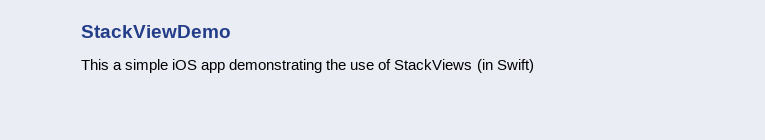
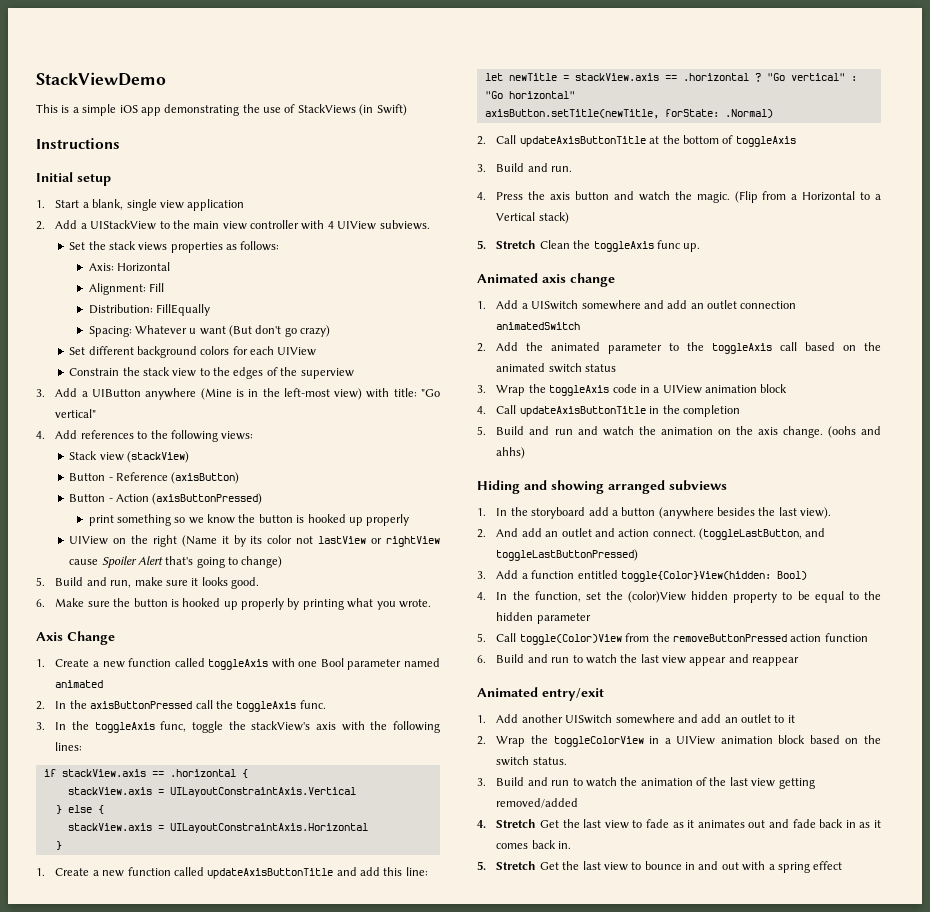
- This a simple iOS app demonstrating the use of StackViews (in Swift)
+ This is a simple iOS app demonstrating the use of StackViews (in Swift)
+ Instructions
+ Initial setup
+ 1. Start a blank, single view application
+ 2. Add a UIStackView to the main view controller with 4 UIView subviews.
+ Set the stack views properties as follows:
+ Axis: Horizontal
+ Alignment: Fill
+ Distribution: FillEqually
+ Spacing: Whatever u want (But don't go crazy)
+ Set different background colors for each UIView
+ Constrain the stack view to the edges of the superview
+ 3. Add a UIButton anywhere (Mine is in the left-most view) with title: "Go vertical"
+ 4. Add references to the following views:
+ Stack view (stackView)
+ Button - Reference (axisButton)
+ Button - Action (axisButtonPressed)
+ print something so we know the button is hooked up properly
+ UIView on the right (Name it by its color not lastView or rightView cause Spoiler Alert that's going to change)
+ 5. Build and run, make sure it looks good.
+ 6. Make sure the button is hooked up properly by printing what you wrote.
+ Axis Change
+ 1. Create a new function called toggleAxis with one Bool parameter named animated
+ 2. In the axisButtonPressed call the toggleAxis func.
+ 3. In the toggleAxis func, toggle the stackView's axis with the following lines:
+ if stackView.axis == .horizontal {
+ stackView.axis = UILayoutConstraintAxis.Vertical
+ } else {
+ stackView.axis = UILayoutConstraintAxis.Horizontal
+ }
+ 1. Create a new function called updateAxisButtonTitle and add this line:
+ let newTitle = stackView.axis == .horizontal ? "Go vertical" : "Go horizontal"
+ axisButton.setTitle(newTitle, forState: .Normal)
+ 2. Call updateAxisButtonTitle at the bottom of toggleAxis
+ 3. Build and run.
+ 4. Press the axis button and watch the magic. (Flip from a Horizontal to a Vertical stack)
+ 5. Stretch Clean the toggleAxis func up.
+ Animated axis change
+ 1. Add a UISwitch somewhere and add an outlet connection animatedSwitch
+ 2. Add the animated parameter to the toggleAxis call based on the animated switch status
+ 3. Wrap the toggleAxis code in a UIView animation block
+ 4. Call updateAxisButtonTitle in the completion
+ 5. Build and run and watch the animation on the axis change. (oohs and ahhs)
+ Hiding and showing arranged subviews
+ 1. In the storyboard add a button (anywhere besides the last view).
+ 2. And add an outlet and action connect. (toggleLastButton, and toggleLastButtonPressed)
+ 3. Add a function entitled toggle{Color}View(hidden: Bool)
+ 4. In the function, set the (color)View hidden property to be equal to the hidden parameter
+ 5. Call toggle(Color)View from the removeButtonPressed action function
+ 6. Build and run to watch the last view appear and reappear
+ Animated entry/exit
+ 1. Add another UISwitch somewhere and add an outlet to it
+ 2. Wrap the toggleColorView in a UIView animation block based on the switch status.
+ 3. Build and run to watch the animation of the last view getting removed/added
+ 4. Stretch Get the last view to fade as it animates out and fade back in as it comes back in.
+ 5. Stretch Get the last view to bounce in and out with a spring effect

